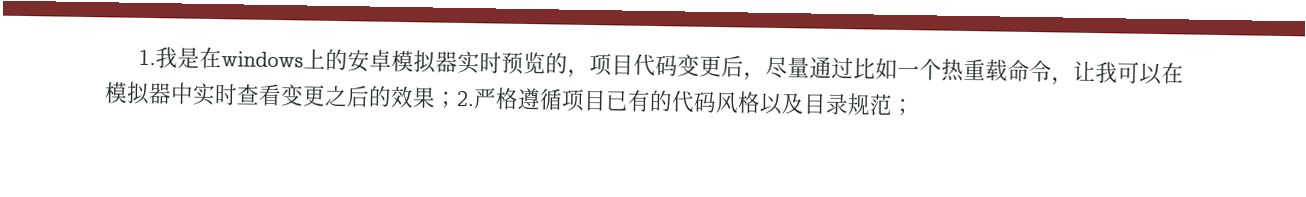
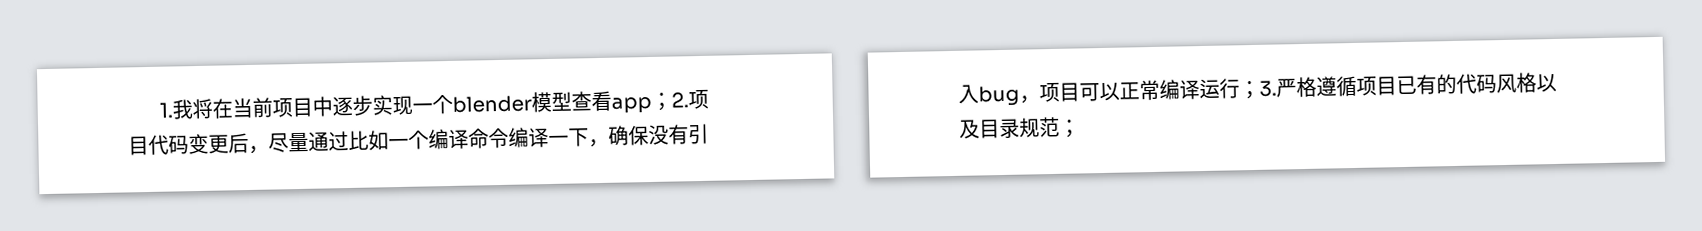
- 1.我是在windows上的安卓模拟器实时预览的，项目代码变更后，尽量通过比如一个热重载命令，让我可以在模拟器中实时查看变更之后的效果；2.严格遵循项目已有的代码风格以及目录规范；
+ 1.我将在当前项目中逐步实现一个blender模型查看app；2.项目代码变更后，尽量通过比如一个编译命令编译一下，确保没有引入bug，项目可以正常编译运行；3.严格遵循项目已有的代码风格以及目录规范；

